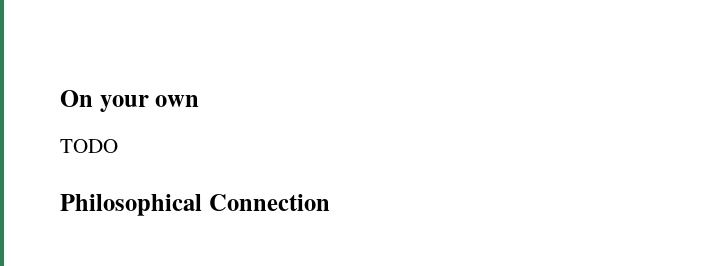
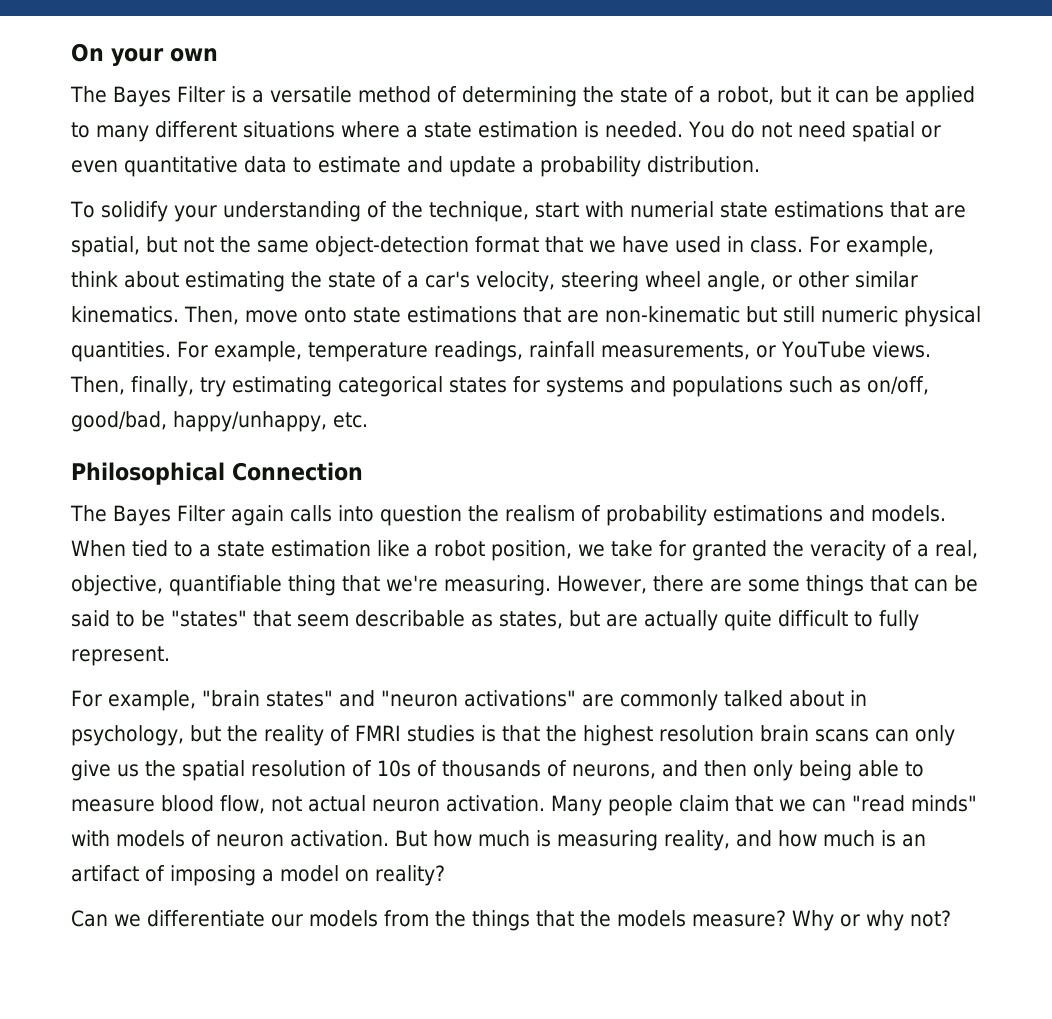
- TODO
+ The Bayes Filter is a versatile method of determining the state of a robot, but it can be applied to many different situations where a state estimation is needed. You do not need spatial or even quantitative data to estimate and update a probability distribution.
+ To solidify your understanding of the technique, start with numerial state estimations that are spatial, but not the same object-detection format that we have used in class. For example, think about estimating the state of a car's velocity, steering wheel angle, or other similar kinematics. Then, move onto state estimations that are non-kinematic but still numeric physical quantities. For example, temperature readings, rainfall measurements, or YouTube views. Then, finally, try estimating categorical states for systems and populations such as on/off, good/bad, happy/unhappy, etc.
  Philosophical Connection
+ The Bayes Filter again calls into question the realism of probability estimations and models. When tied to a state estimation like a robot position, we take for granted the veracity of a real, objective, quantifiable thing that we're measuring. However, there are some things that can be said to be "states" that seem describable as states, but are actually quite difficult to fully represent.
+ For example, "brain states" and "neuron activations" are commonly talked about in psychology, but the reality of FMRI studies is that the highest resolution brain scans can only give us the spatial resolution of 10s of thousands of neurons, and then only being able to measure blood flow, not actual neuron activation. Many people claim that we can "read minds" with models of neuron activation. But how much is measuring reality, and how much is an artifact of imposing a model on reality?
+ Can we differentiate our models from the things that the models measure? Why or why not?

